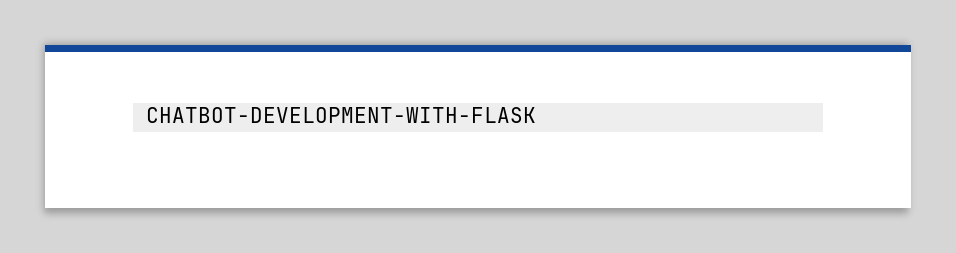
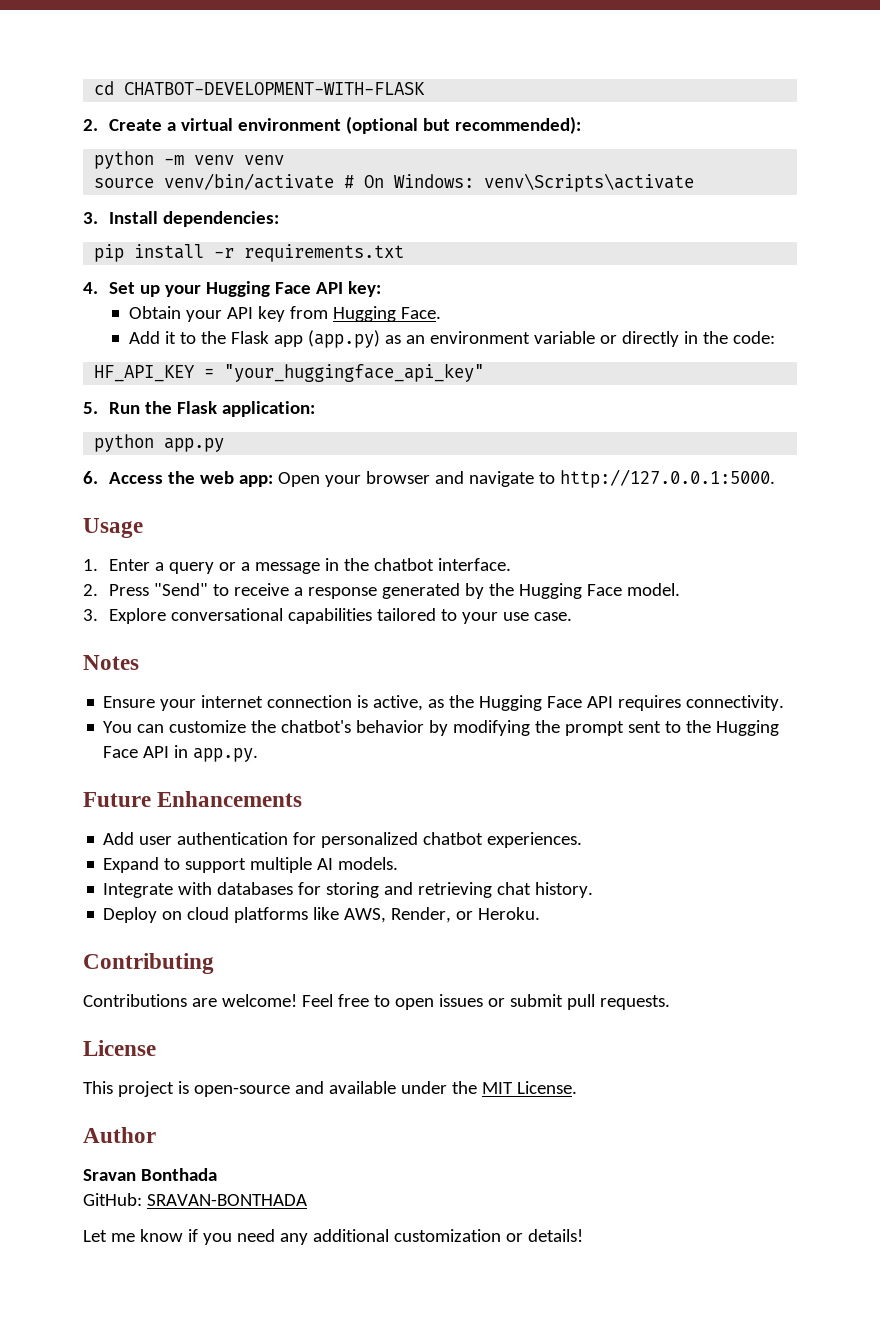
- CHATBOT-DEVELOPMENT-WITH-FLASK
+ cd CHATBOT-DEVELOPMENT-WITH-FLASK
+ 2. Create a virtual environment (optional but recommended):
+ python -m venv venv
+ source venv/bin/activate # On Windows: venv\Scripts\activate
+ 3. Install dependencies:
+ pip install -r requirements.txt
+ 4. Set up your Hugging Face API key:
+ Obtain your API key from Hugging Face.
+ Add it to the Flask app (app.py) as an environment variable or directly in the code:
+ HF_API_KEY = "your_huggingface_api_key"
+ 5. Run the Flask application:
+ python app.py
+ 6. Access the web app: Open your browser and navigate to http://127.0.0.1:5000.
+ Usage
+ 1. Enter a query or a message in the chatbot interface.
+ 2. Press "Send" to receive a response generated by the Hugging Face model.
+ 3. Explore conversational capabilities tailored to your use case.
+ Notes
+ Ensure your internet connection is active, as the Hugging Face API requires connectivity.
+ You can customize the chatbot's behavior by modifying the prompt sent to the Hugging Face API in app.py.
+ Future Enhancements
+ Add user authentication for personalized chatbot experiences.
+ Expand to support multiple AI models.
+ Integrate with databases for storing and retrieving chat history.
+ Deploy on cloud platforms like AWS, Render, or Heroku.
+ Contributing
+ Contributions are welcome! Feel free to open issues or submit pull requests.
+ License
+ This project is open-source and available under the MIT License.
+ Author
+ Sravan Bonthada
+ GitHub: SRAVAN-BONTHADA
+ Let me know if you need any additional customization or details!

